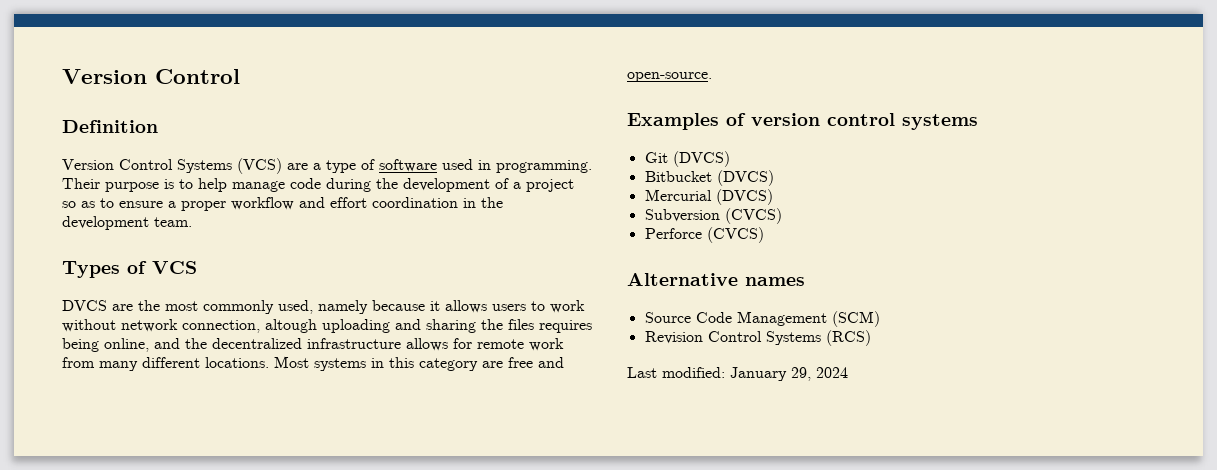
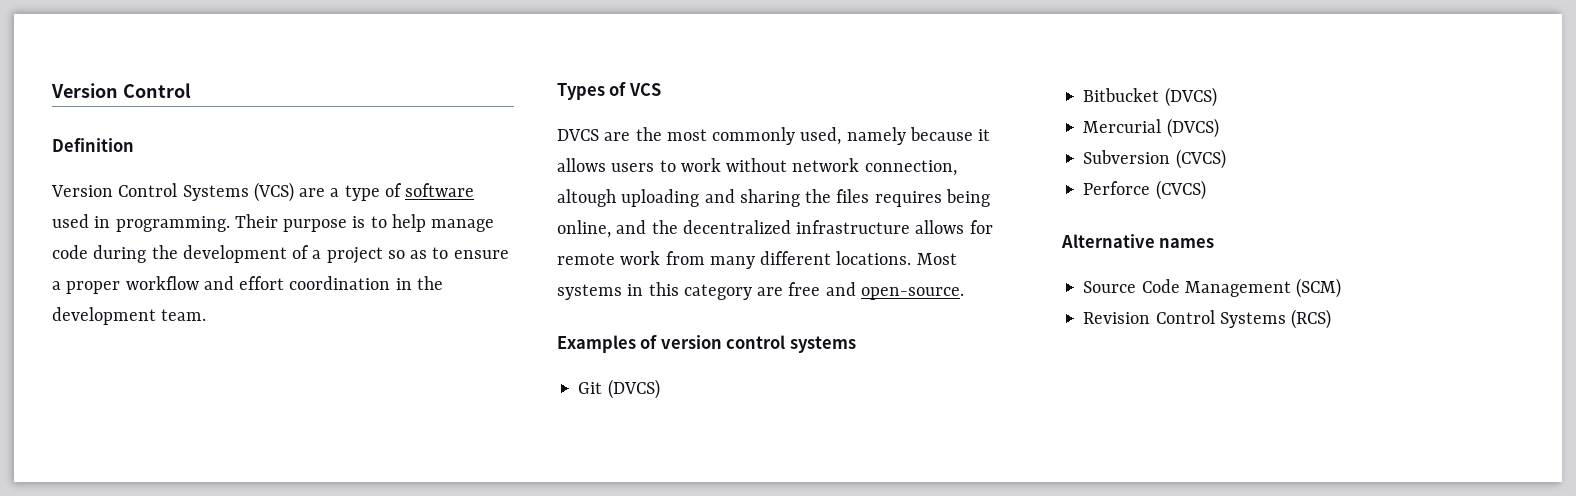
- Last modified: January 29, 2024

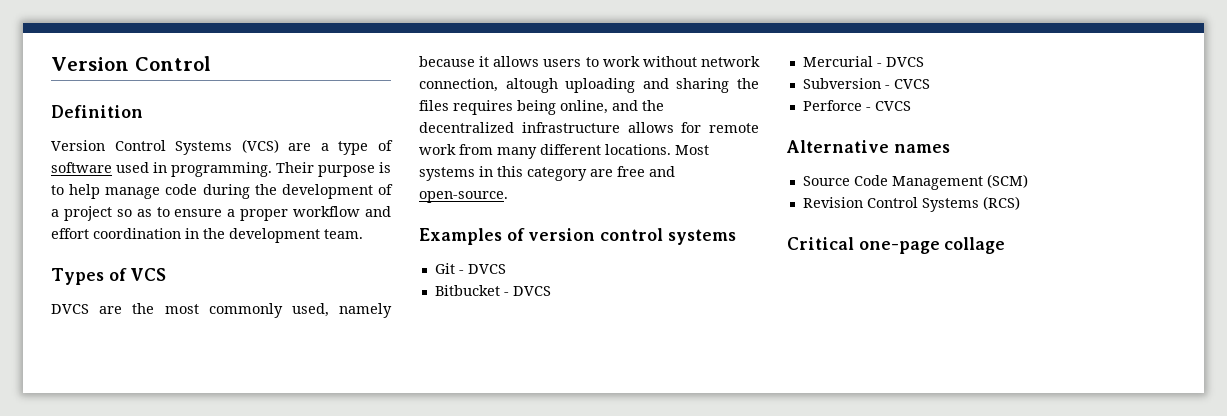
- Git (DVCS)
+ Git - DVCS
- Bitbucket (DVCS)
+ Bitbucket - DVCS
- Mercurial (DVCS)
+ Mercurial - DVCS
- Subversion (CVCS)
+ Subversion - CVCS
- Perforce (CVCS)
+ Perforce - CVCS
+ Critical one-page collage

